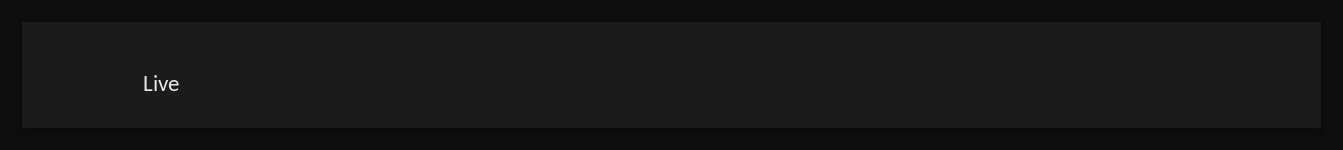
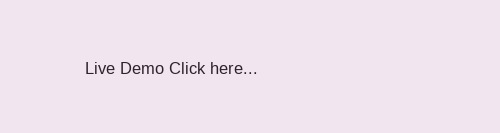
- Live
+ Live Demo Click here...

